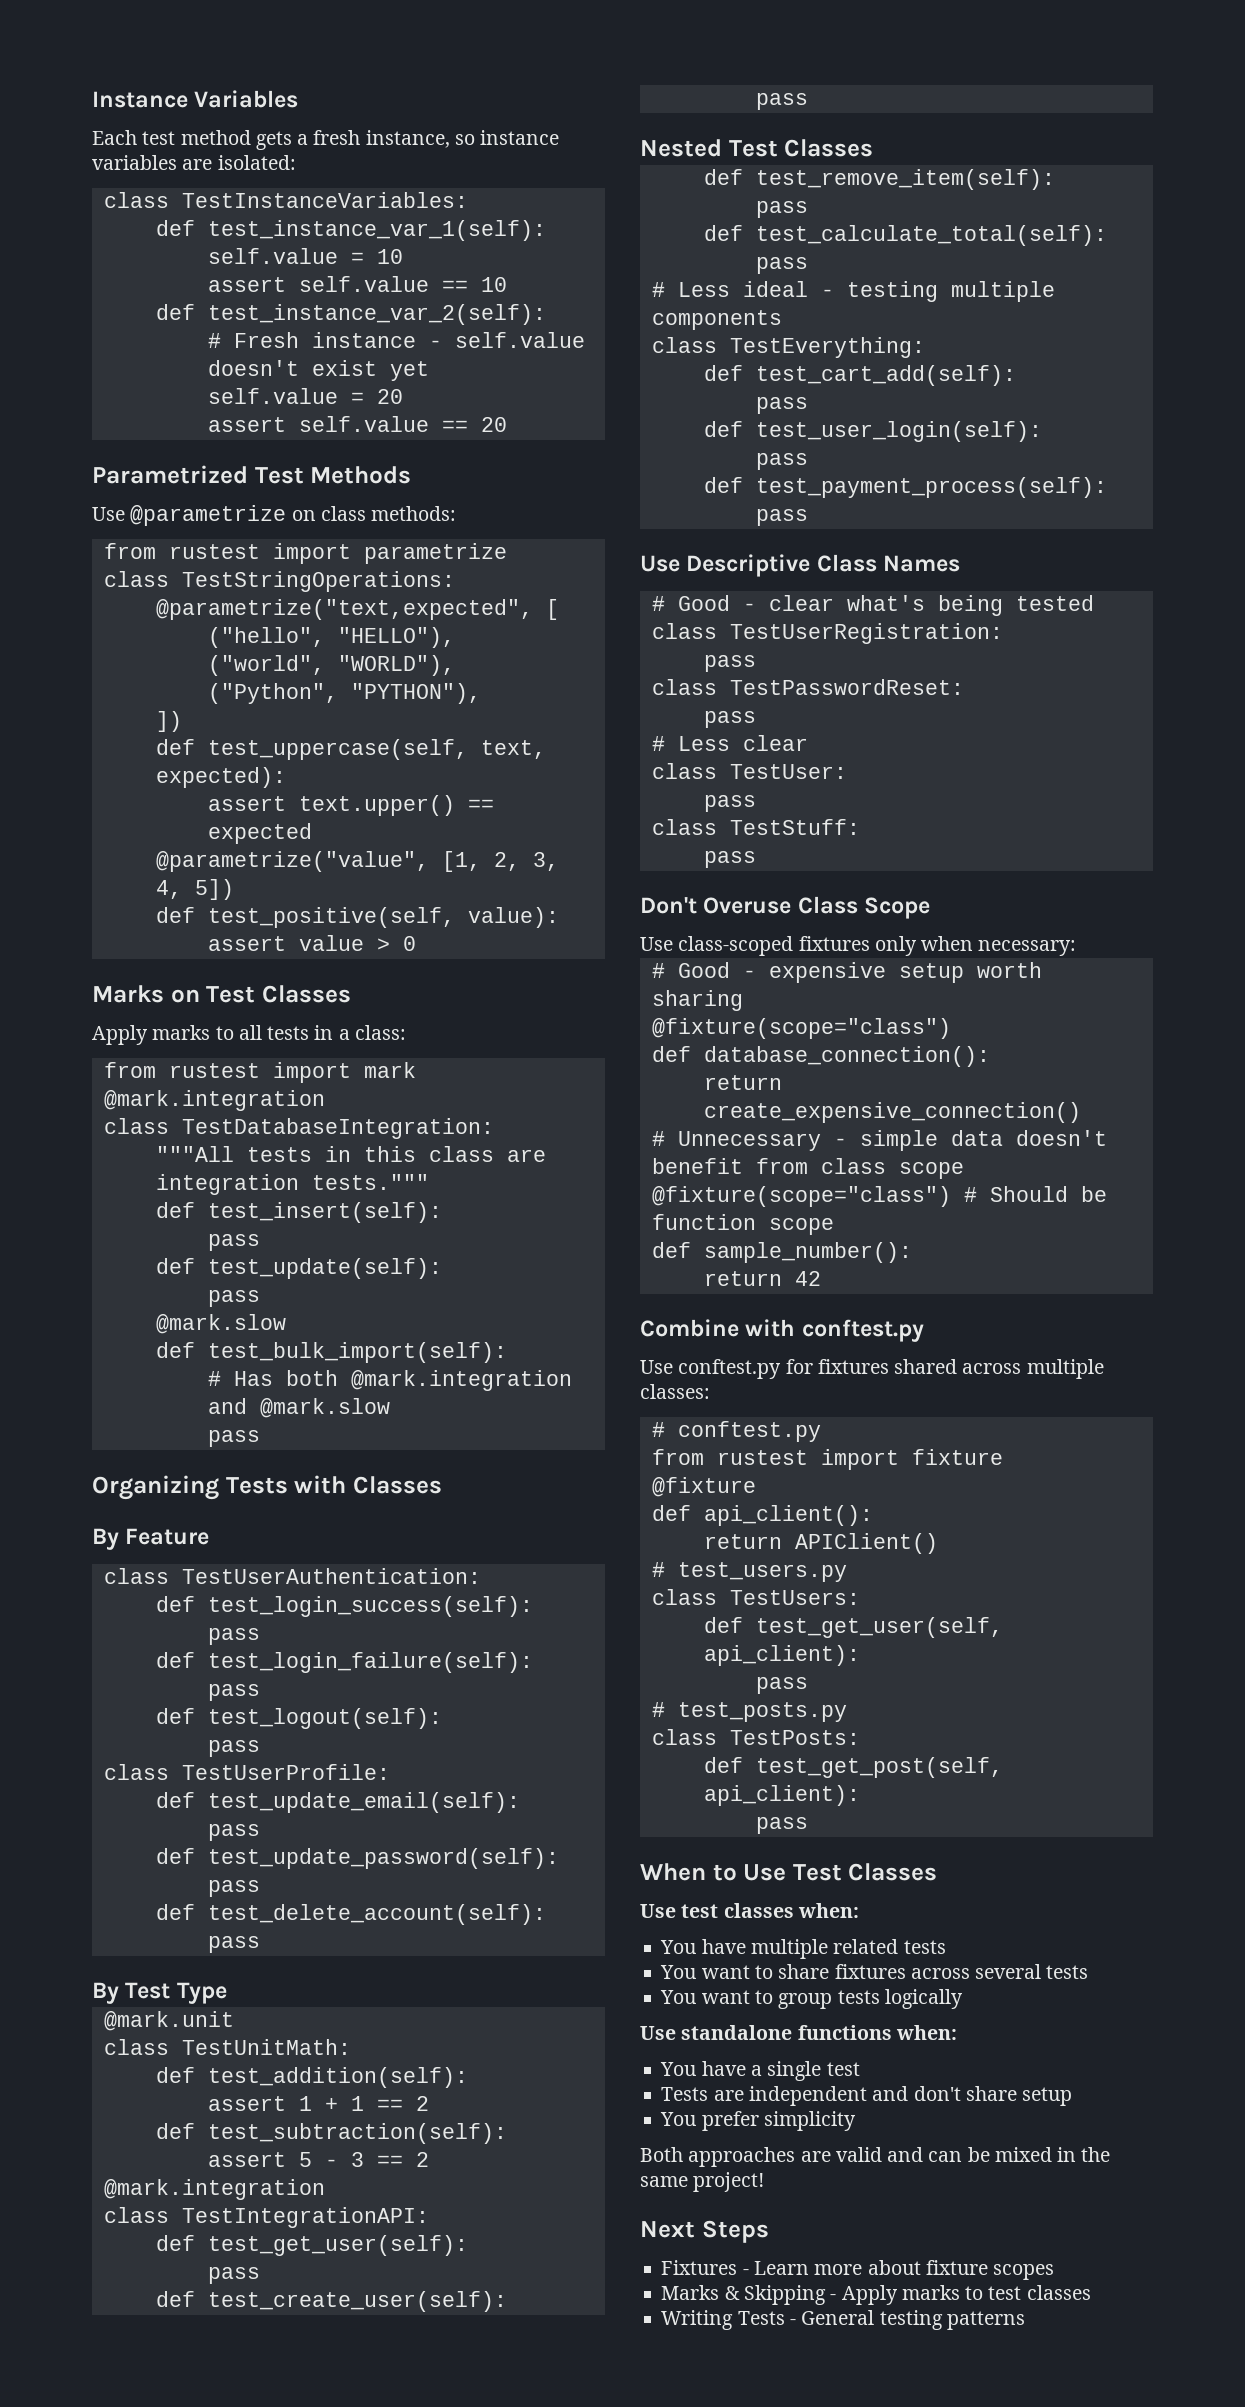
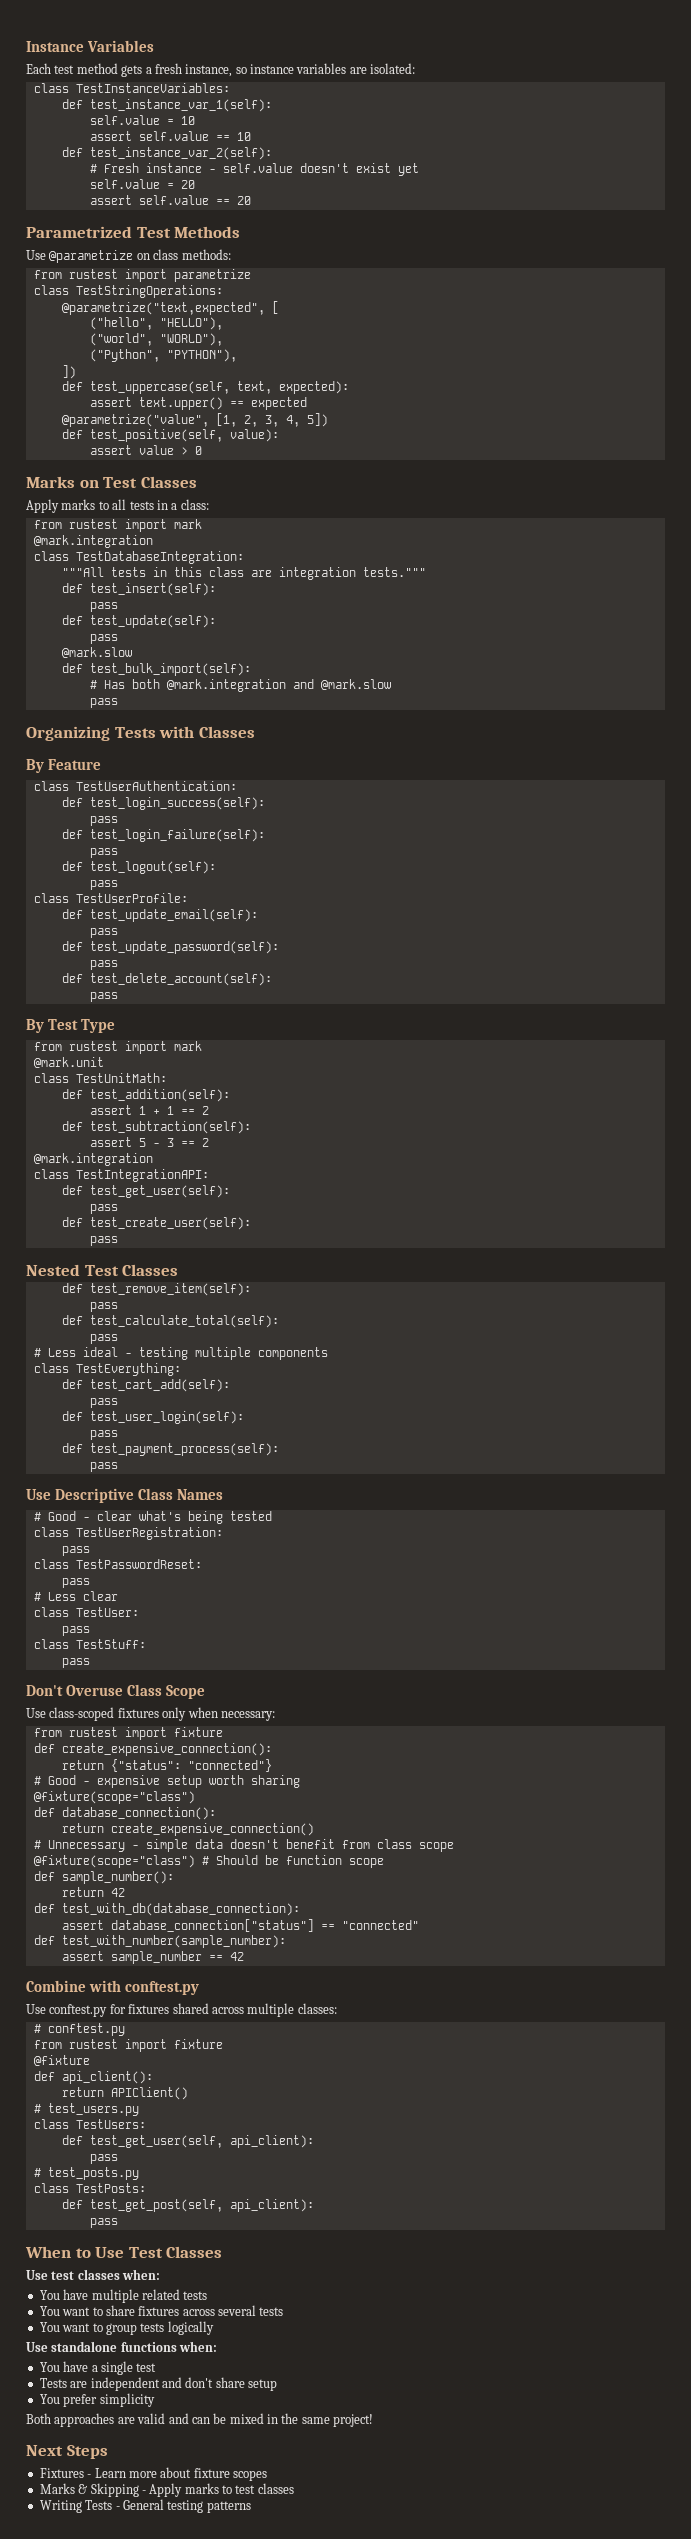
  By Test Type
+ from rustest import mark
  Use class-scoped fixtures only when necessary:
+ from rustest import fixture
+ def create_expensive_connection():
+ return {"status": "connected"}
+ def test_with_db(database_connection):
+ assert database_connection["status"] == "connected"
+ def test_with_number(sample_number):
+ assert sample_number == 42

